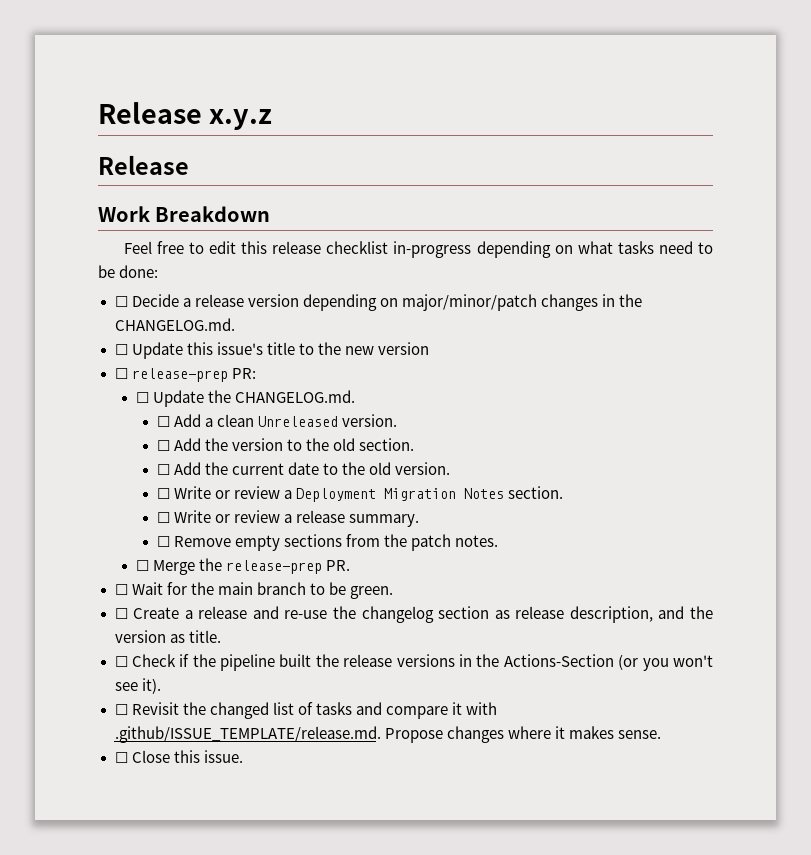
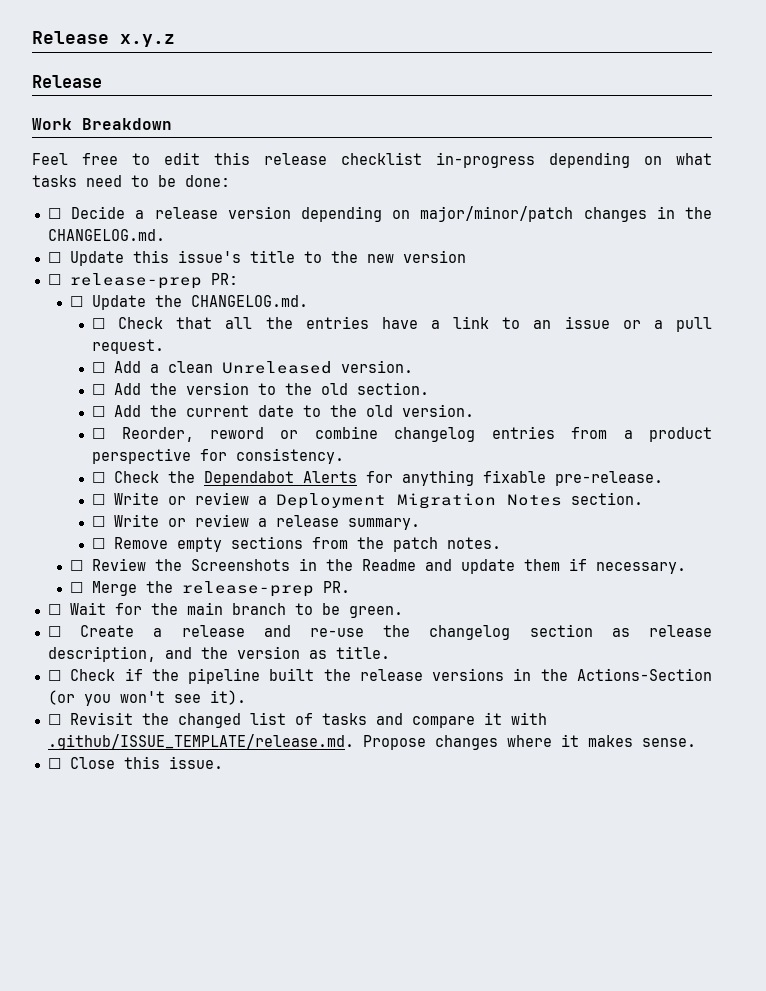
+ ☐ Check that all the entries have a link to an issue or a pull request.
+ ☐ Reorder, reword or combine changelog entries from a product perspective for consistency.
+ ☐ Check the Dependabot Alerts for anything fixable pre-release.
+ ☐ Review the Screenshots in the Readme and update them if necessary.

